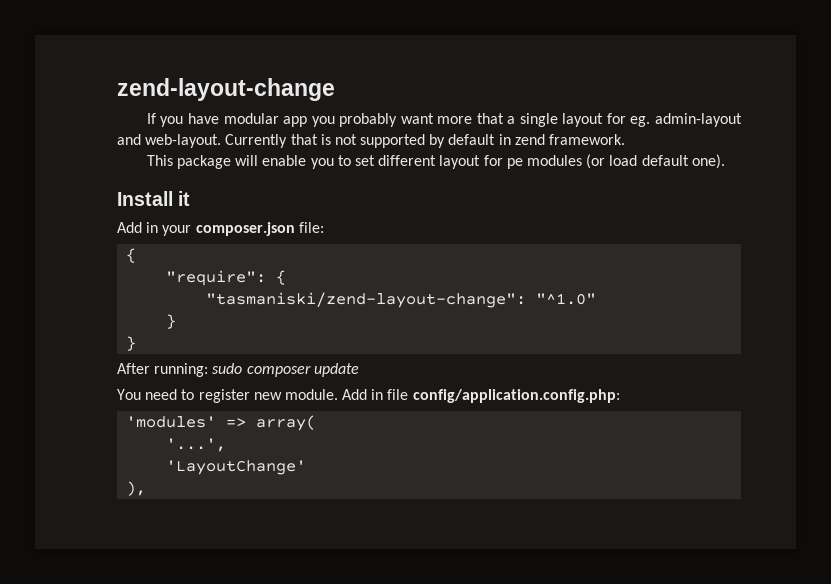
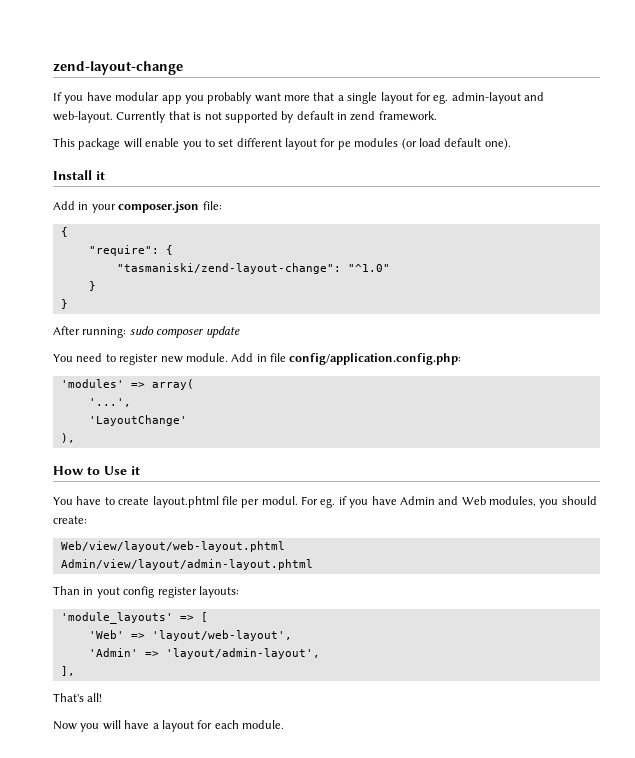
+ How to Use it
+ You have to create layout.phtml file per modul. For eg. if you have Admin and Web modules, you should create:
+ Web/view/layout/web-layout.phtml
+ Admin/view/layout/admin-layout.phtml
+ Than in yout config register layouts:
+ 'module_layouts' => [
+ 'Web' => 'layout/web-layout',
+ 'Admin' => 'layout/admin-layout',
+ ],
+ That's all!
+ Now you will have a layout for each module.

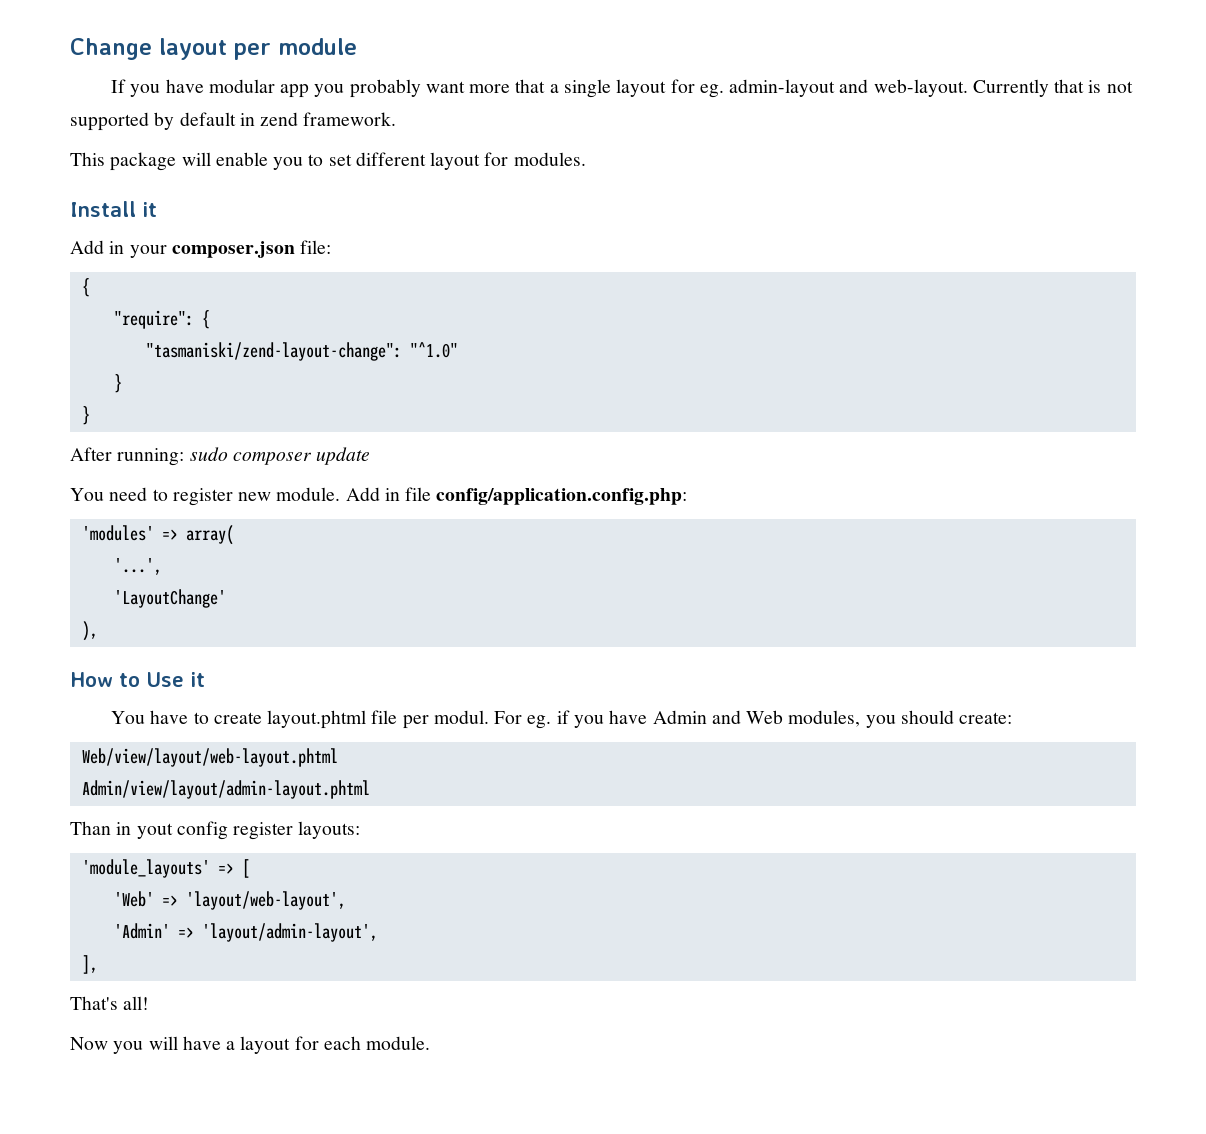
- zend-layout-change
+ Change layout per module
- This package will enable you to set different layout for pe modules (or load default one).
+ This package will enable you to set different layout for modules.

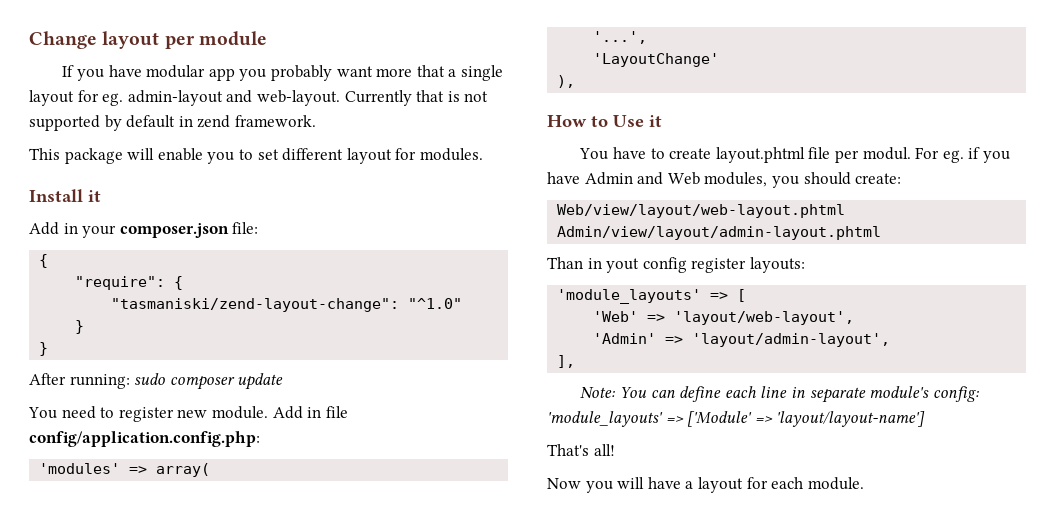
+ Note: You can define each line in separate module's config: 'module_layouts' => ['Module' => 'layout/layout-name']

